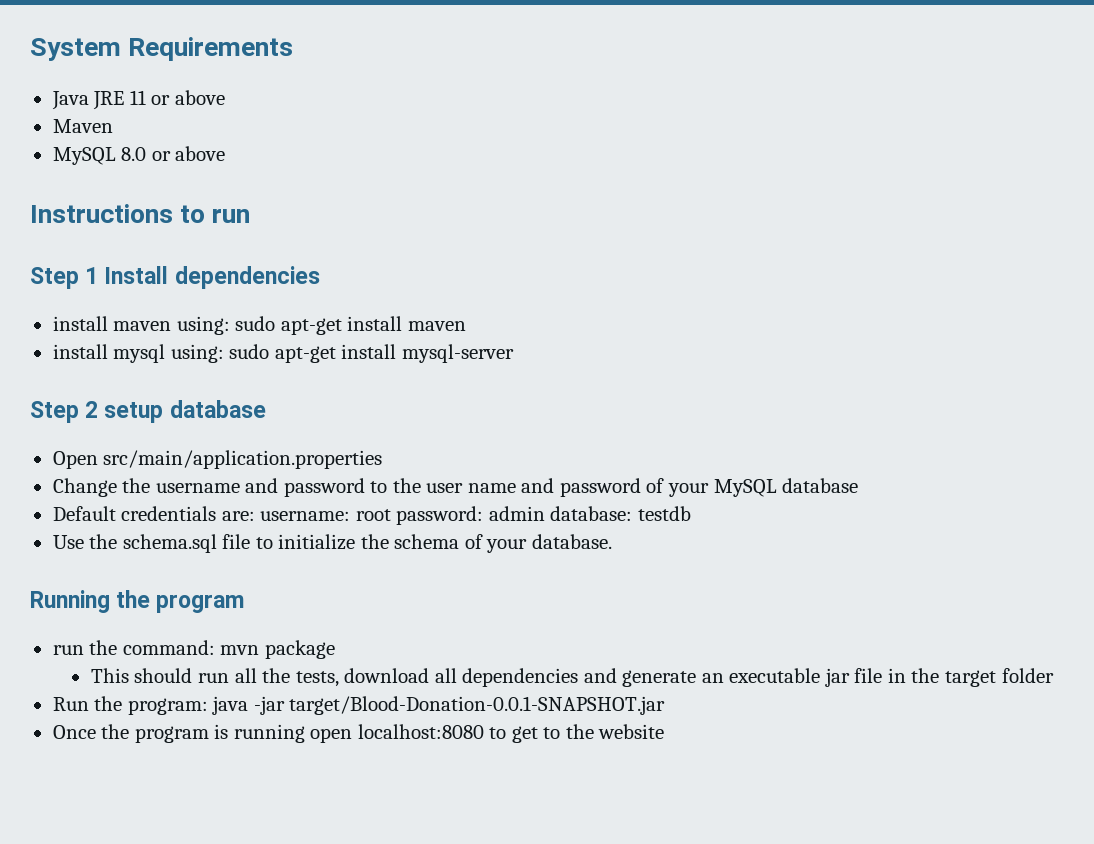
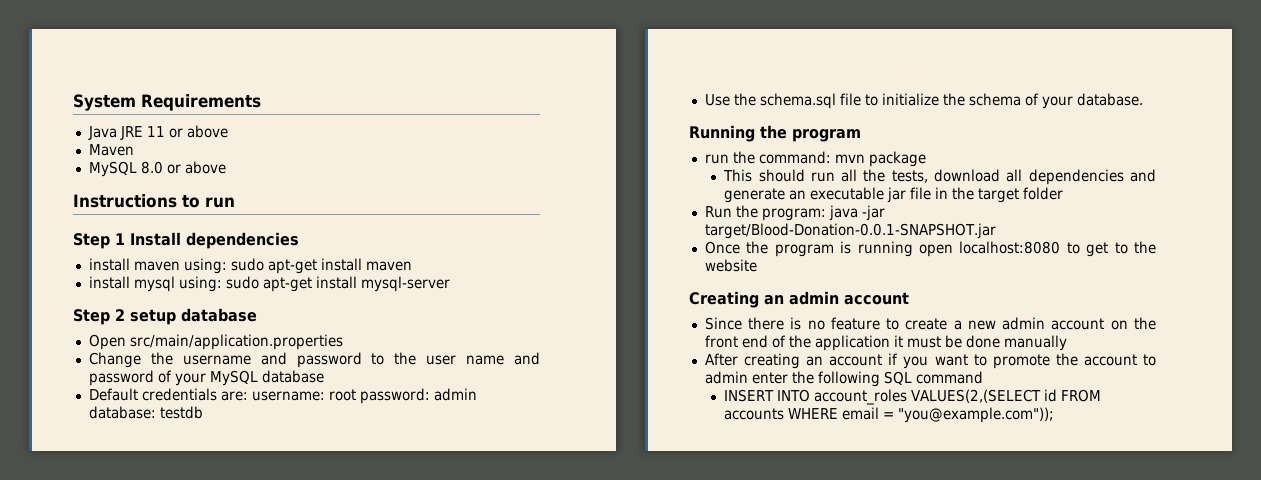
+ Creating an admin account
+ Since there is no feature to create a new admin account on the front end of the application it must be done manually
+ After creating an account if you want to promote the account to admin enter the following SQL command
+ INSERT INTO account_roles VALUES(2,(SELECT id FROM accounts WHERE email = "you@example.com"));

